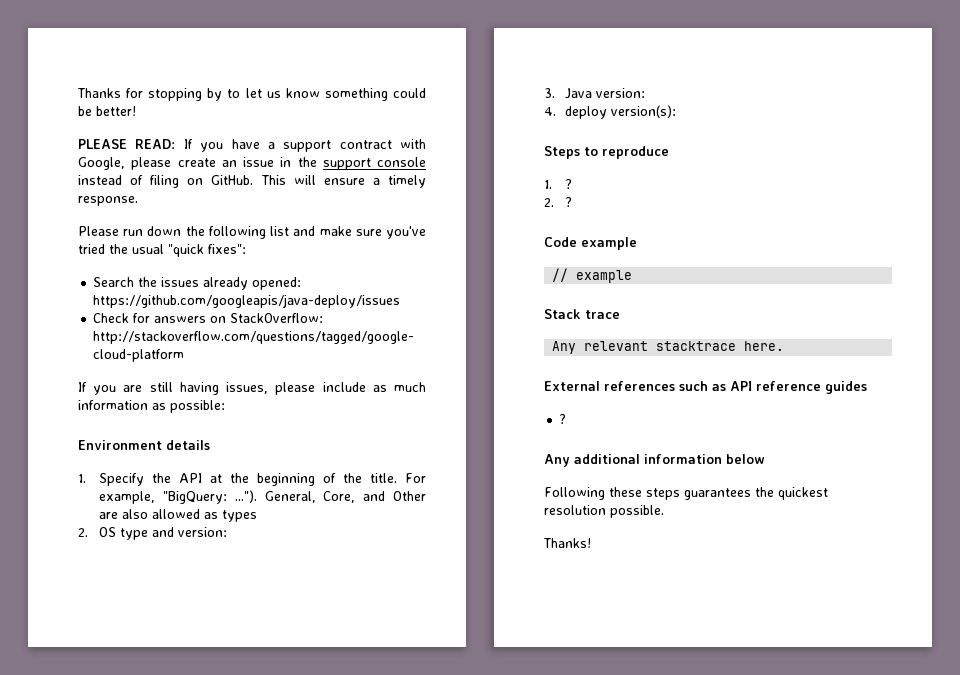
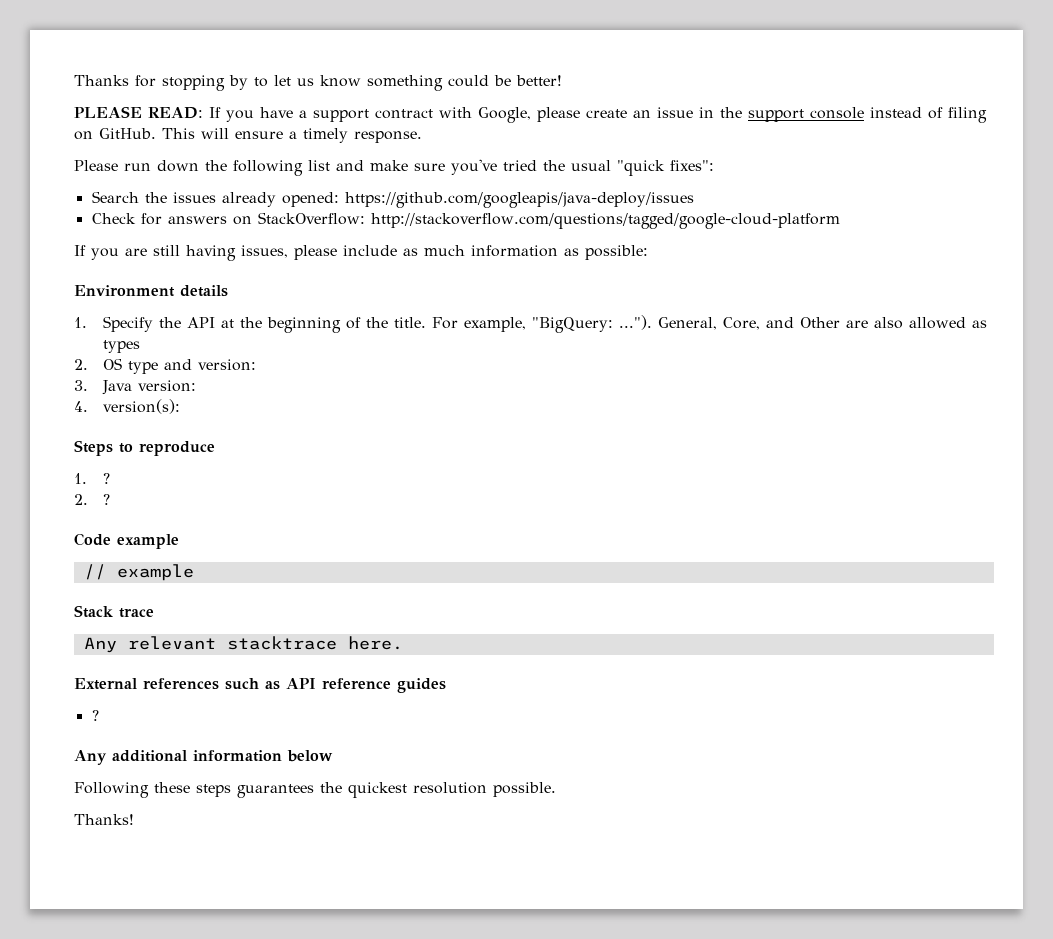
- 4. deploy version(s):
+ 4. version(s):

